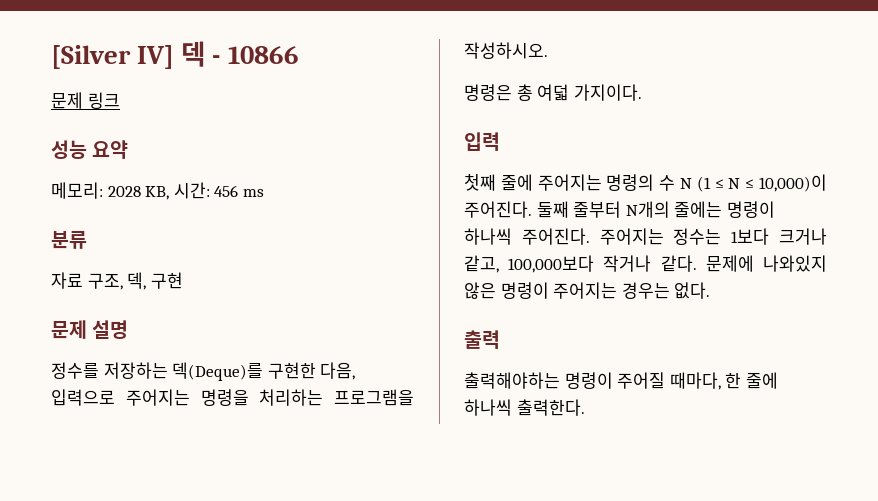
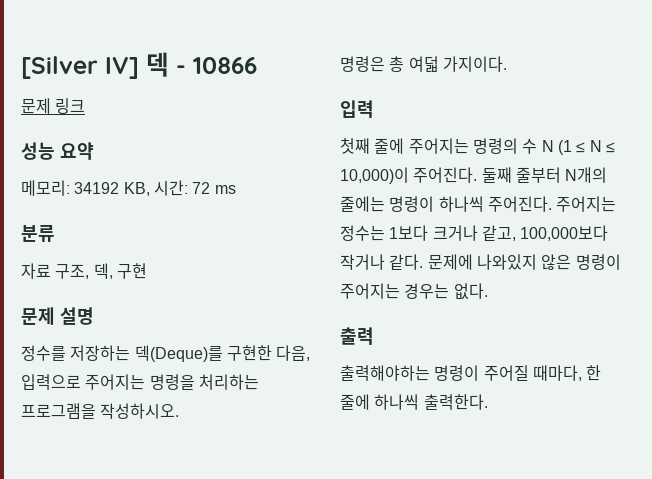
- 메모리: 2028 KB, 시간: 456 ms
+ 메모리: 34192 KB, 시간: 72 ms

